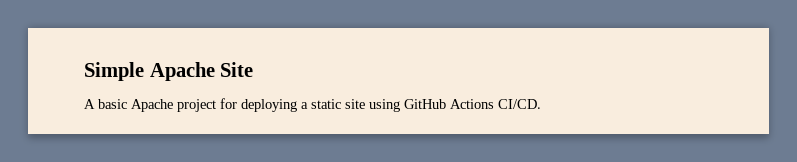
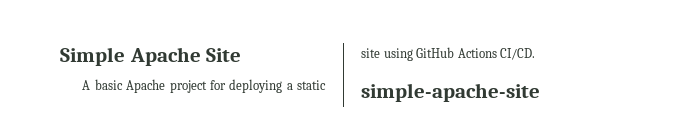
+ simple-apache-site

